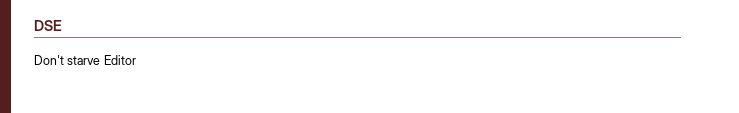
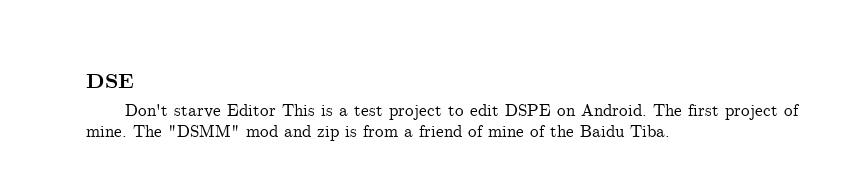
- Don't starve Editor
+ Don't starve Editor This is a test project to edit DSPE on Android. The first project of mine. The "DSMM" mod and zip is from a friend of mine of the Baidu Tiba.

